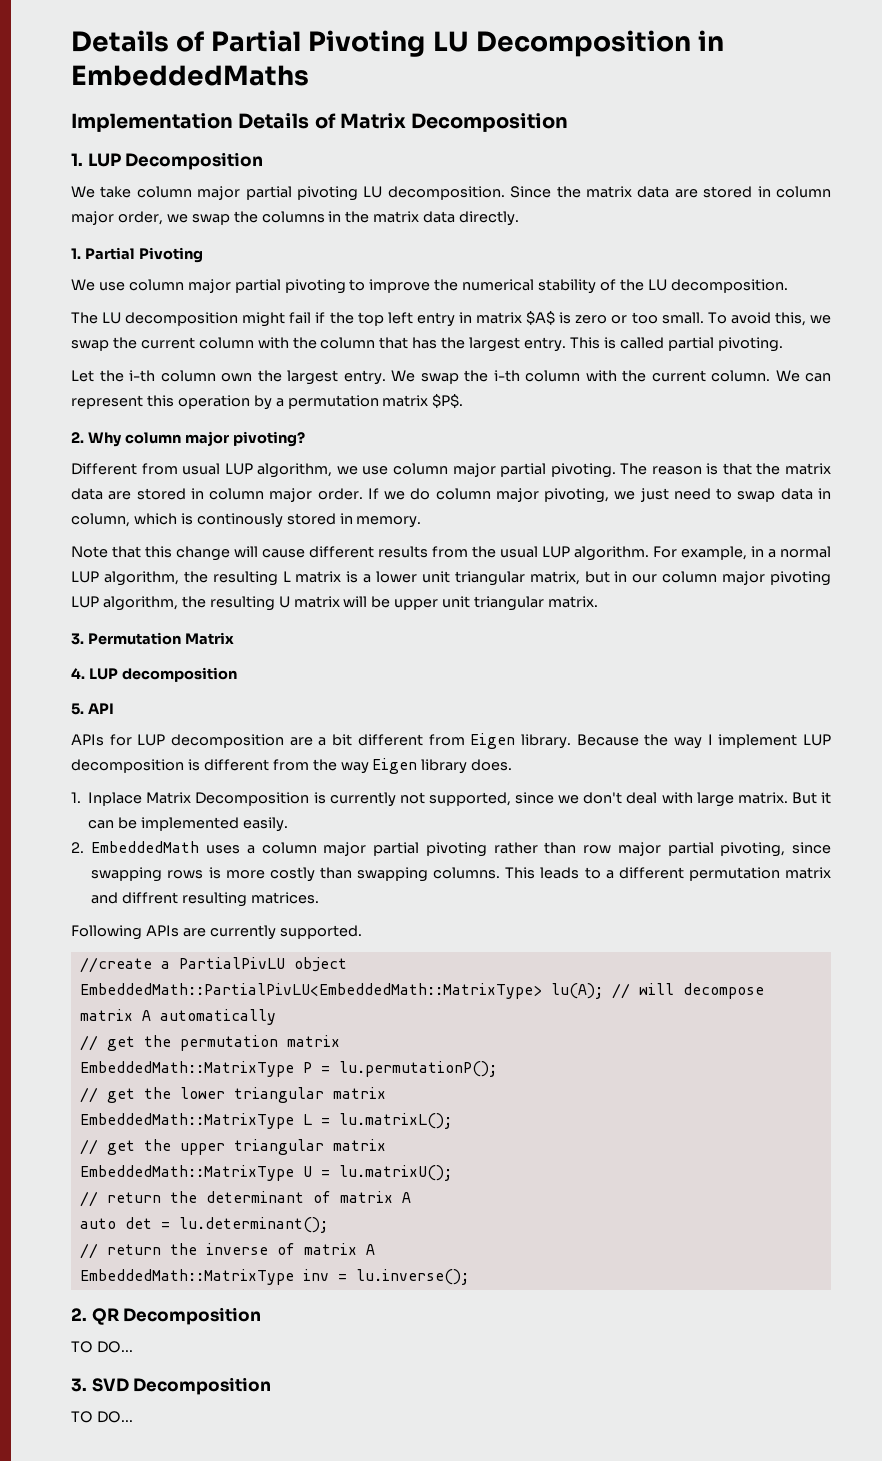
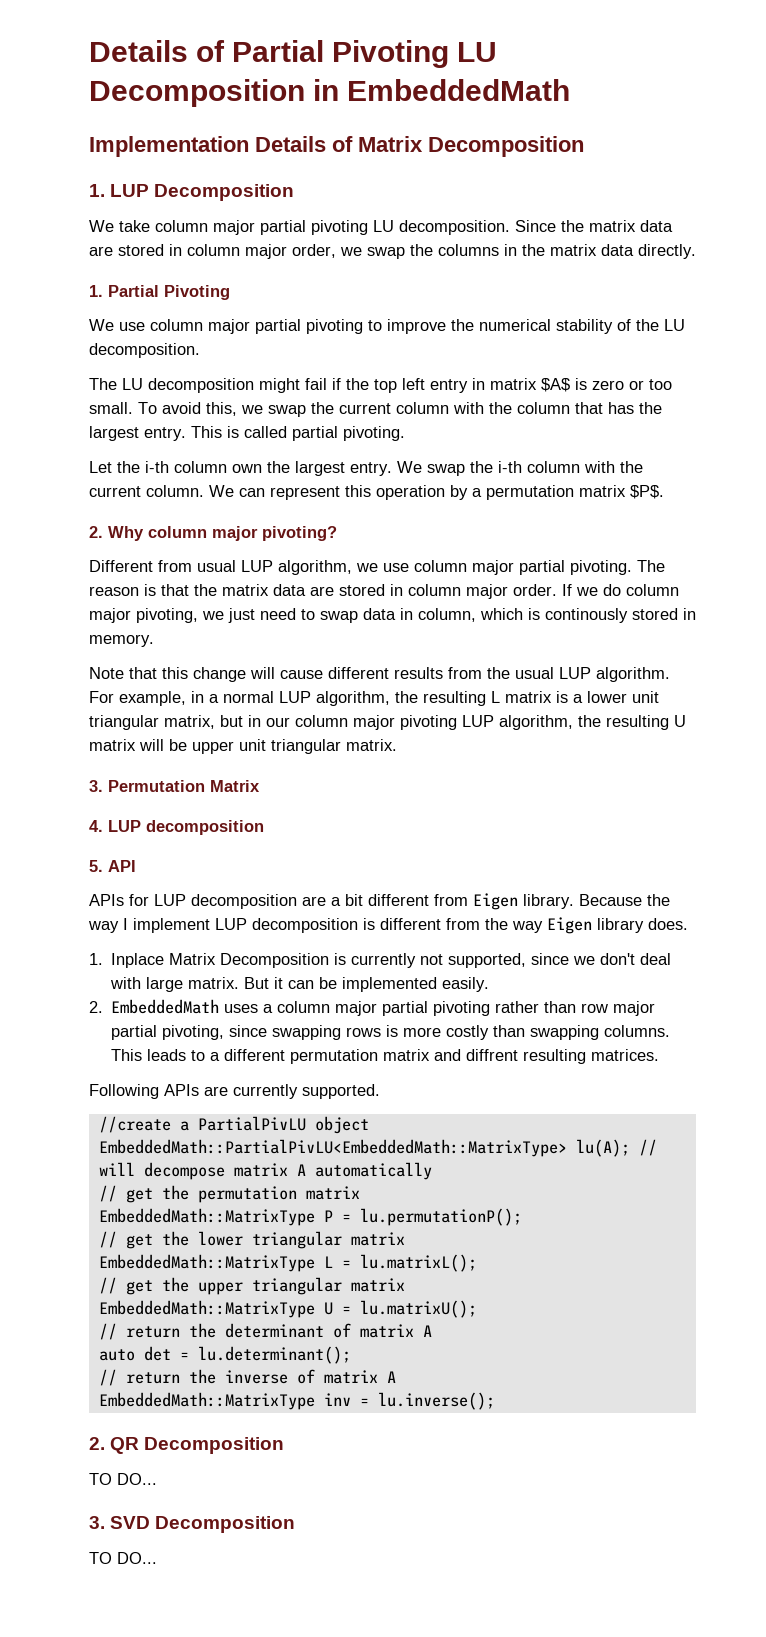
- Details of Partial Pivoting LU Decomposition in EmbeddedMaths
+ Details of Partial Pivoting LU Decomposition in EmbeddedMath

